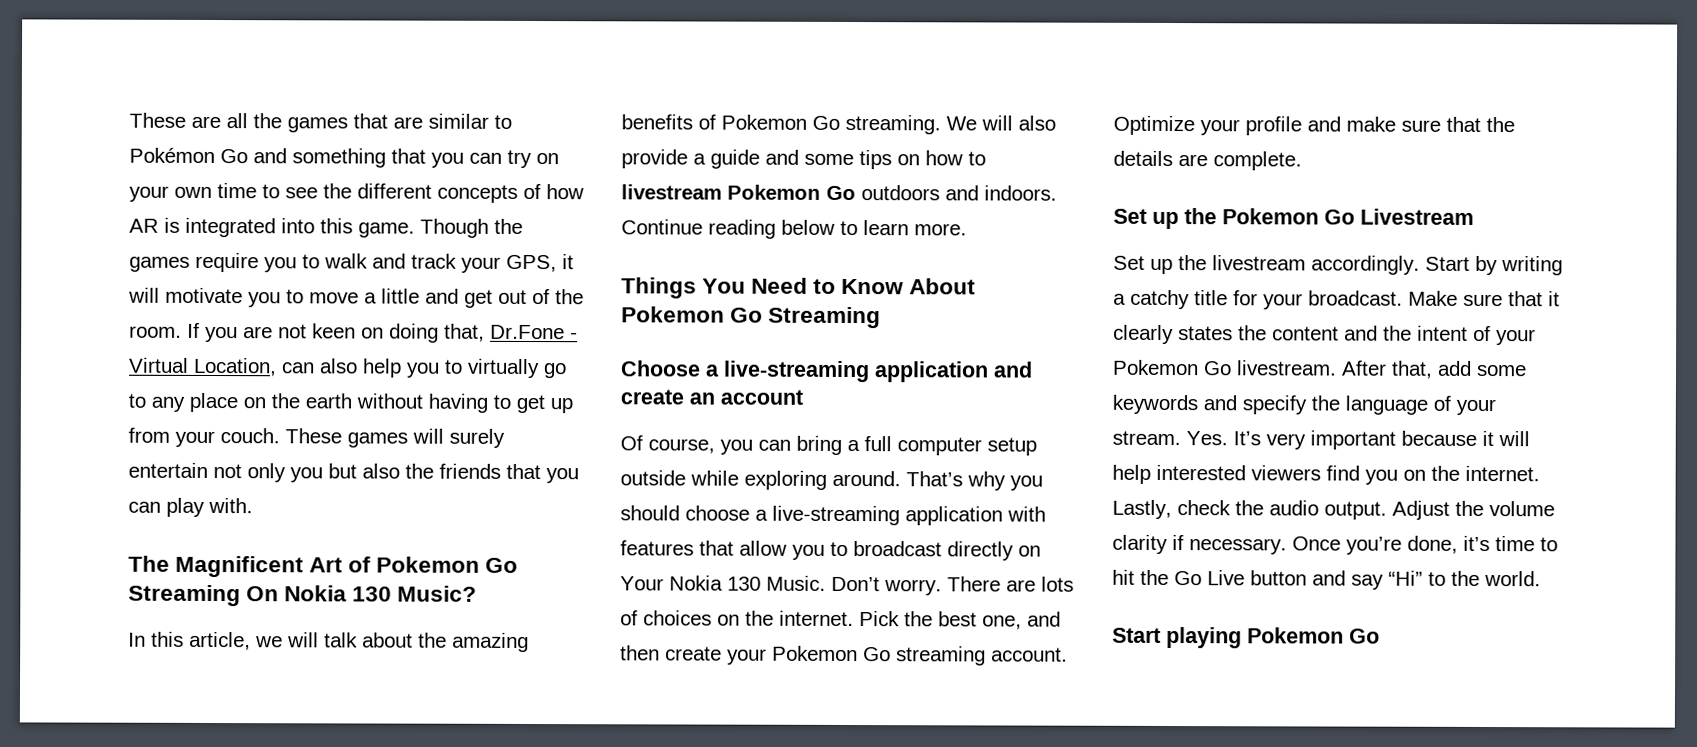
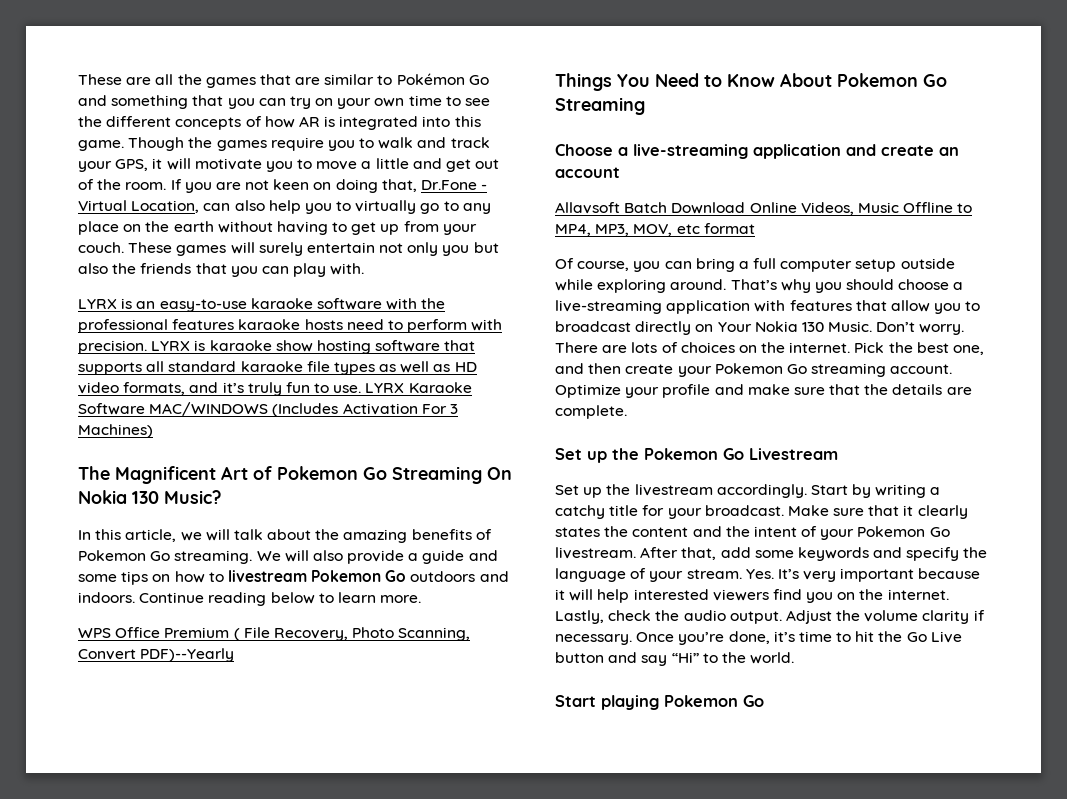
+ LYRX is an easy-to-use karaoke software with the professional features karaoke hosts need to perform with precision. LYRX is karaoke show hosting software that supports all standard karaoke file types as well as HD video formats, and it’s truly fun to use. LYRX Karaoke Software MAC/WINDOWS (Includes Activation For 3 Machines)
+ WPS Office Premium ( File Recovery, Photo Scanning, Convert PDF)--Yearly
+ Allavsoft Batch Download Online Videos, Music Offline to MP4, MP3, MOV, etc format

